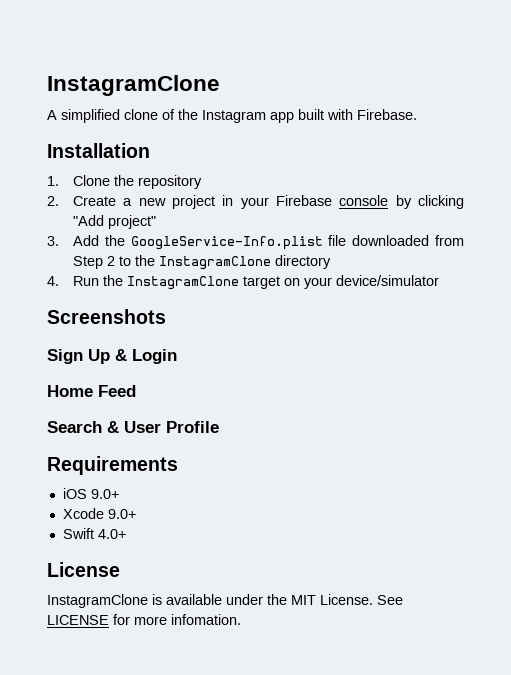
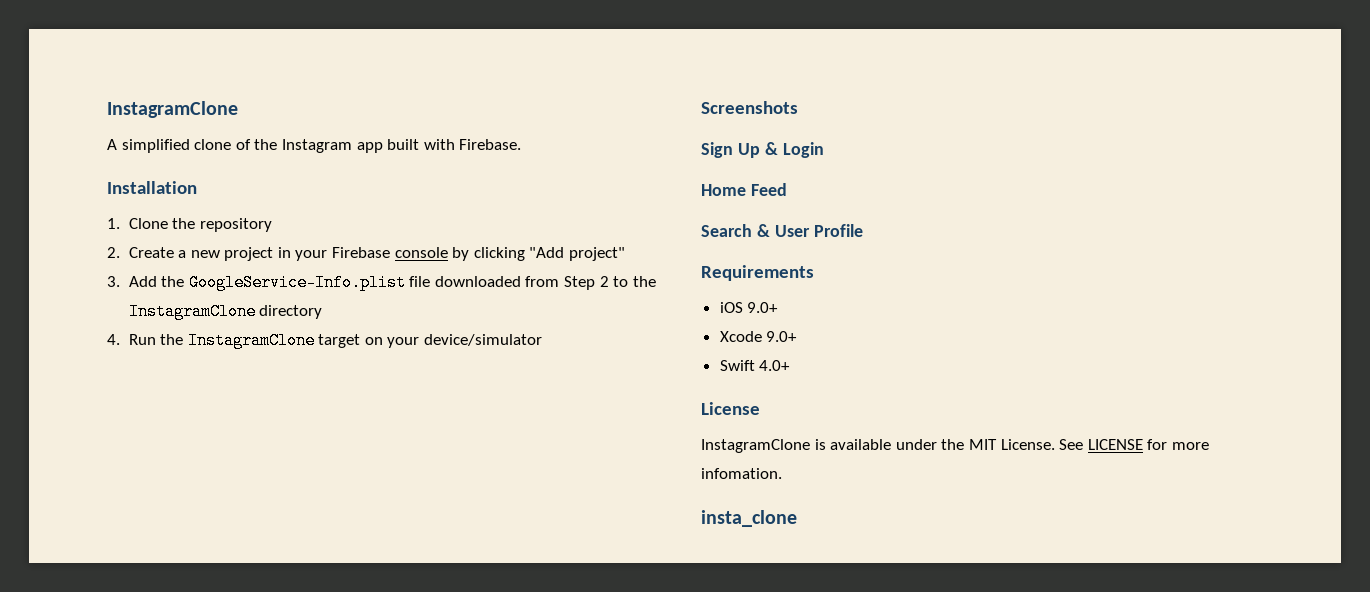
+ insta_clone

